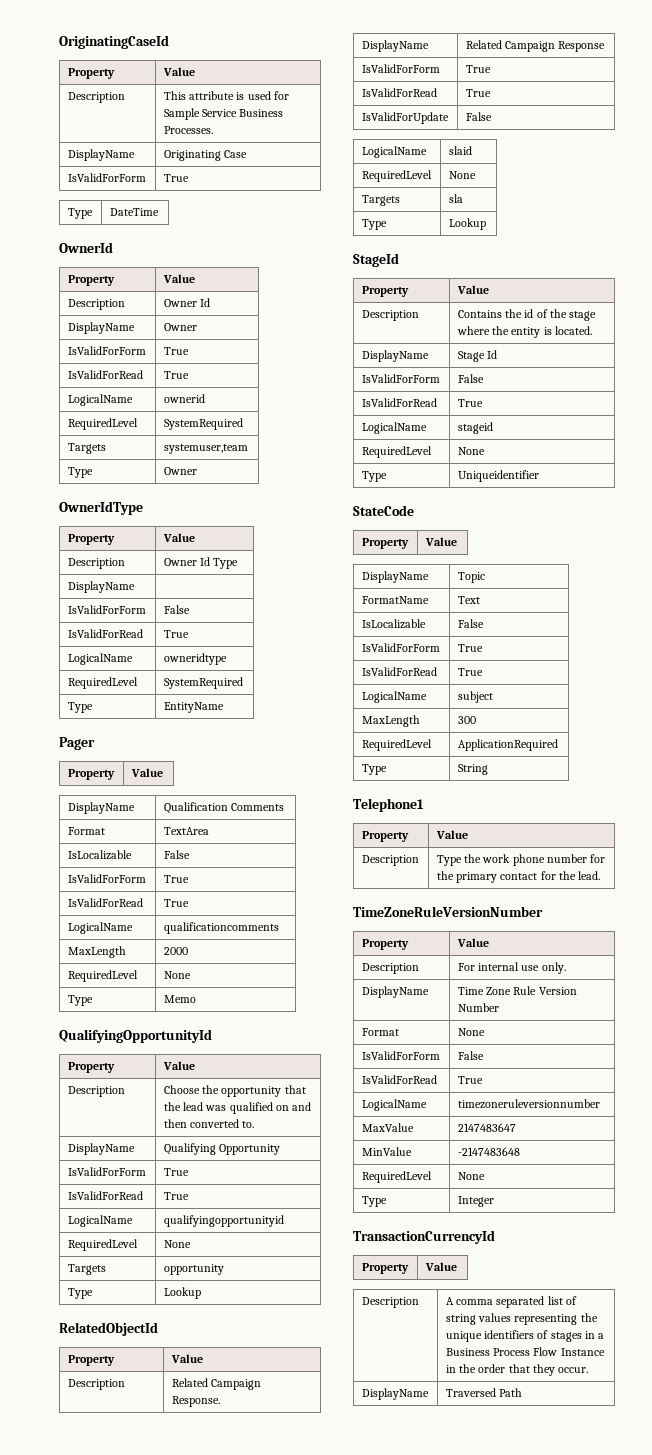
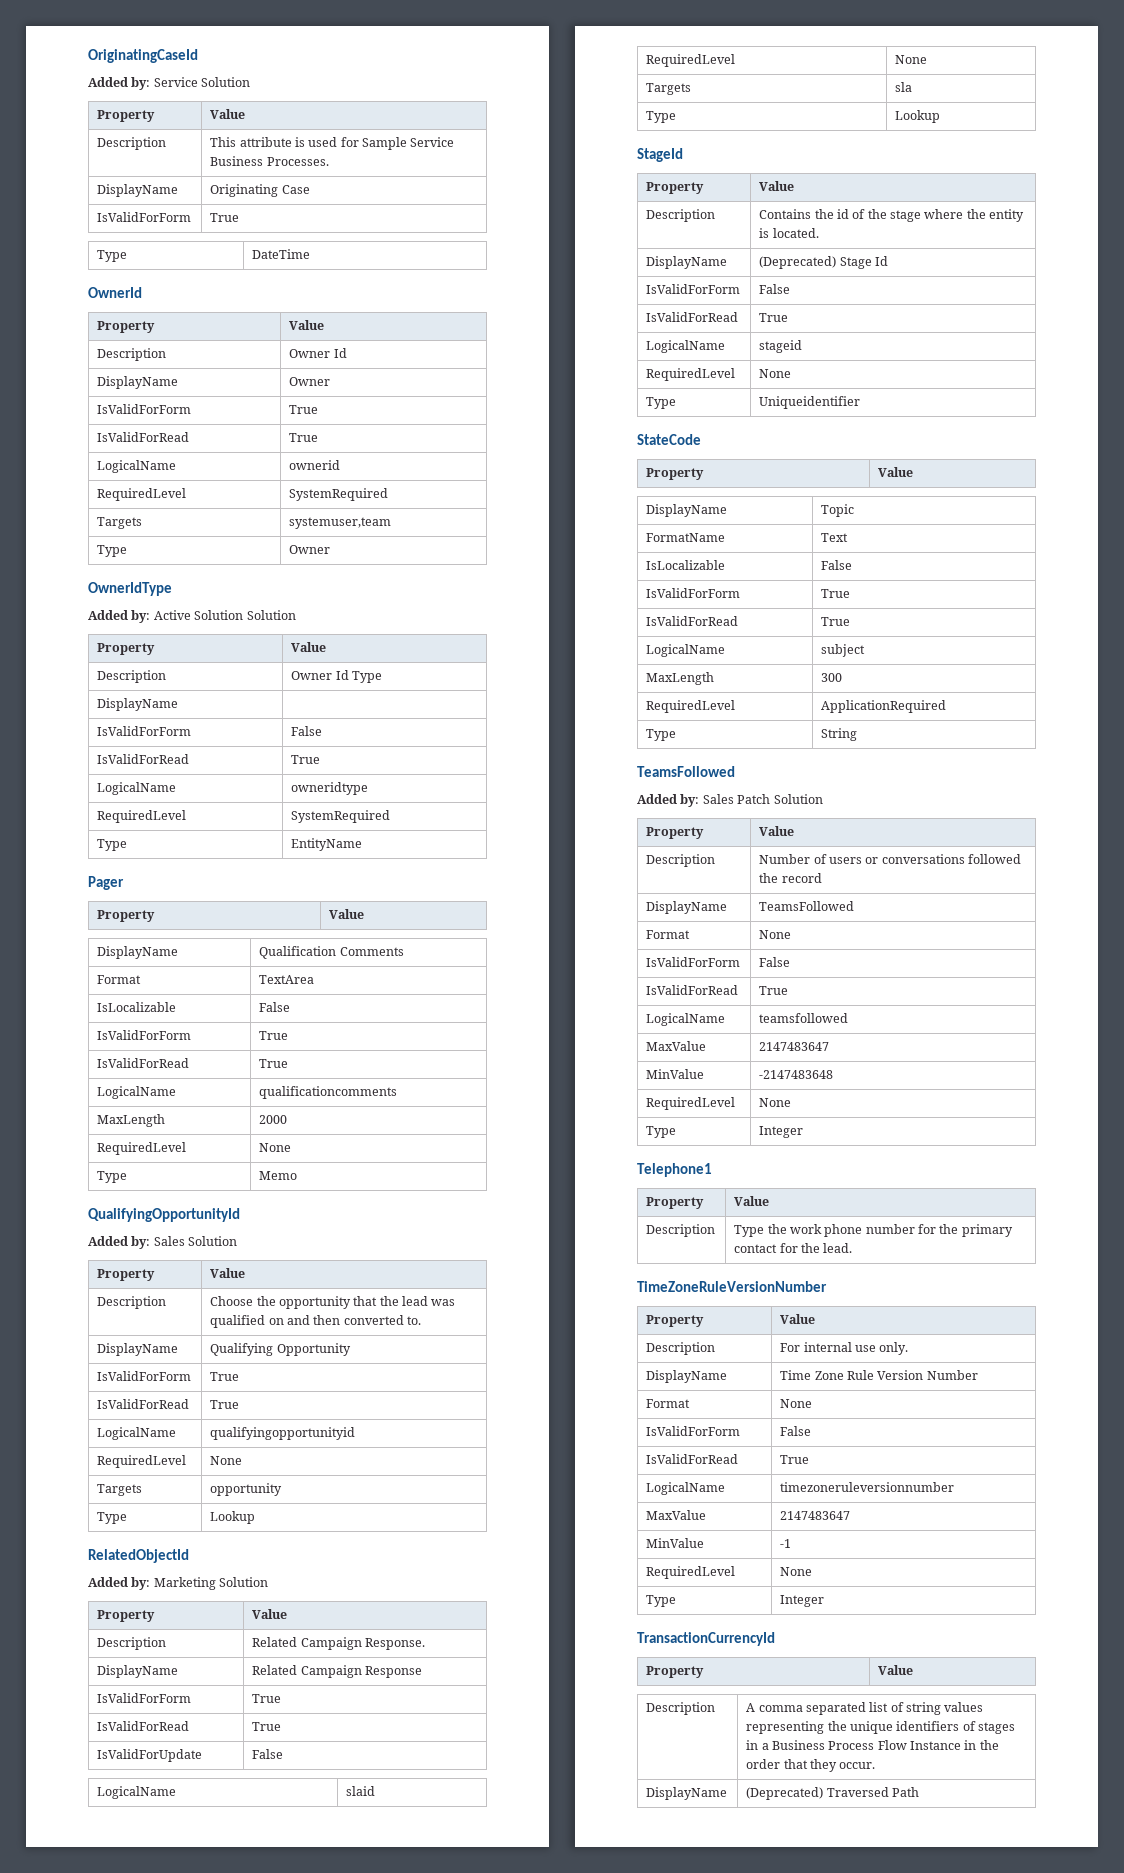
+ Added by: Service Solution
+ Added by: Active Solution Solution
+ Added by: Sales Solution
+ Added by: Marketing Solution
- DisplayName | Stage Id
+ DisplayName | (Deprecated) Stage Id
  Type | String
+ TeamsFollowed
+ Added by: Sales Patch Solution
+ Property | Value
+ Description | Number of users or conversations followed the record
+ DisplayName | TeamsFollowed
+ Format | None
+ IsValidForForm | False
+ IsValidForRead | True
+ LogicalName | teamsfollowed
+ MaxValue | 2147483647
+ MinValue | -2147483648
+ RequiredLevel | None
+ Type | Integer
- MinValue | -2147483648
+ MinValue | -1
- DisplayName | Traversed Path
+ DisplayName | (Deprecated) Traversed Path

